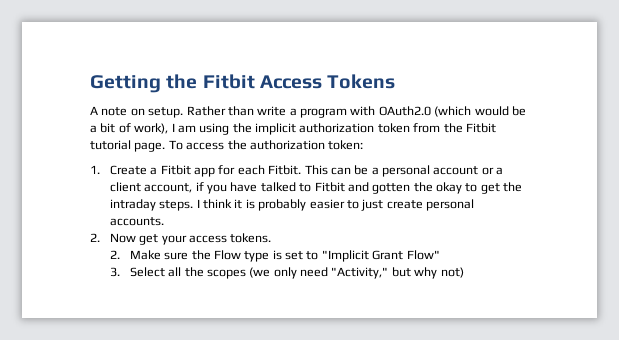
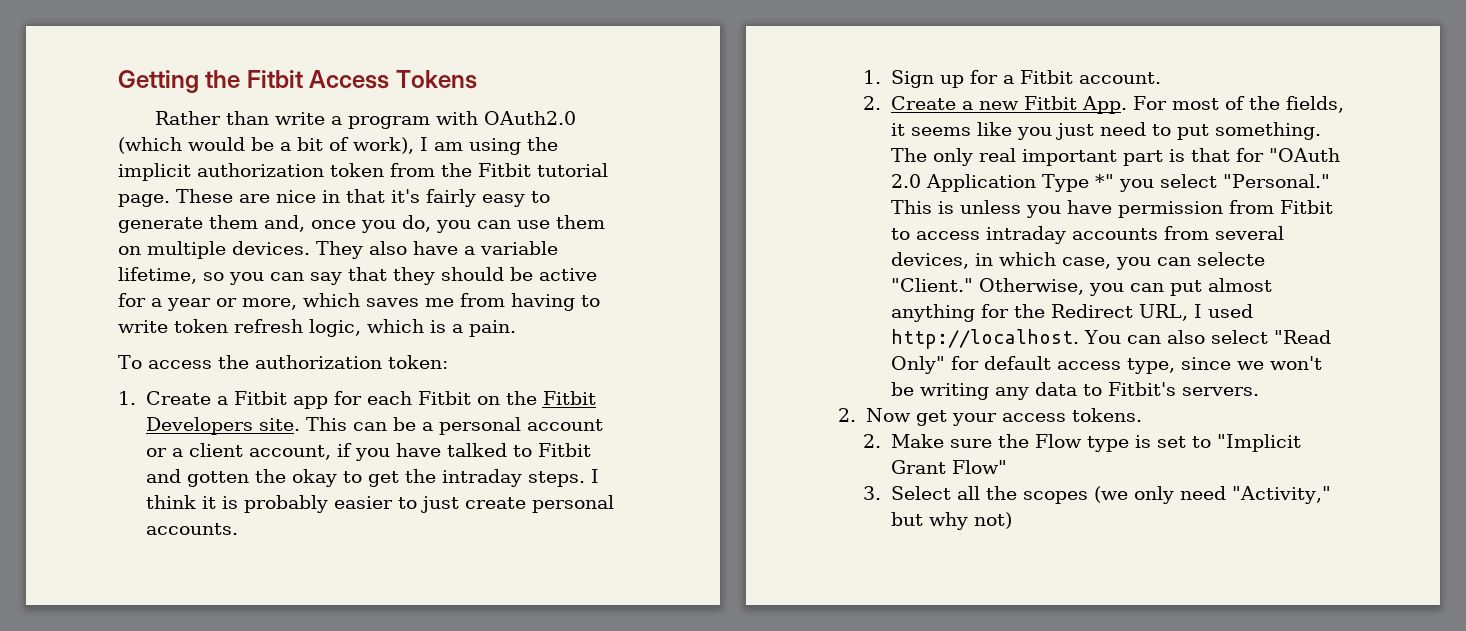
- A note on setup. Rather than write a program with OAuth2.0 (which would be a bit of work), I am using the implicit authorization token from the Fitbit tutorial page. To access the authorization token:
+ Rather than write a program with OAuth2.0 (which would be a bit of work), I am using the implicit authorization token from the Fitbit tutorial page. These are nice in that it's fairly easy to generate them and, once you do, you can use them on multiple devices. They also have a variable lifetime, so you can say that they should be active for a year or more, which saves me from having to write token refresh logic, which is a pain.
+ To access the authorization token:
- 1. Create a Fitbit app for each Fitbit.
+ 1. Create a Fitbit app for each Fitbit on the Fitbit Developers site.
+ 1. Sign up for a Fitbit account.
+ 2. Create a new Fitbit App. For most of the fields, it seems like you just need to put something. The only real important part is that for "OAuth 2.0 Application Type *" you select "Personal." This is unless you have permission from Fitbit to access intraday accounts from several devices, in which case, you can selecte "Client." Otherwise, you can put almost anything for the Redirect URL, I used http://localhost. You can also select "Read Only" for default access type, since we won't be writing any data to Fitbit's servers.

